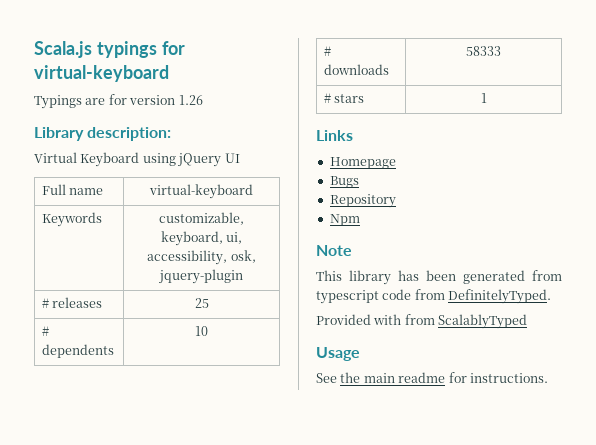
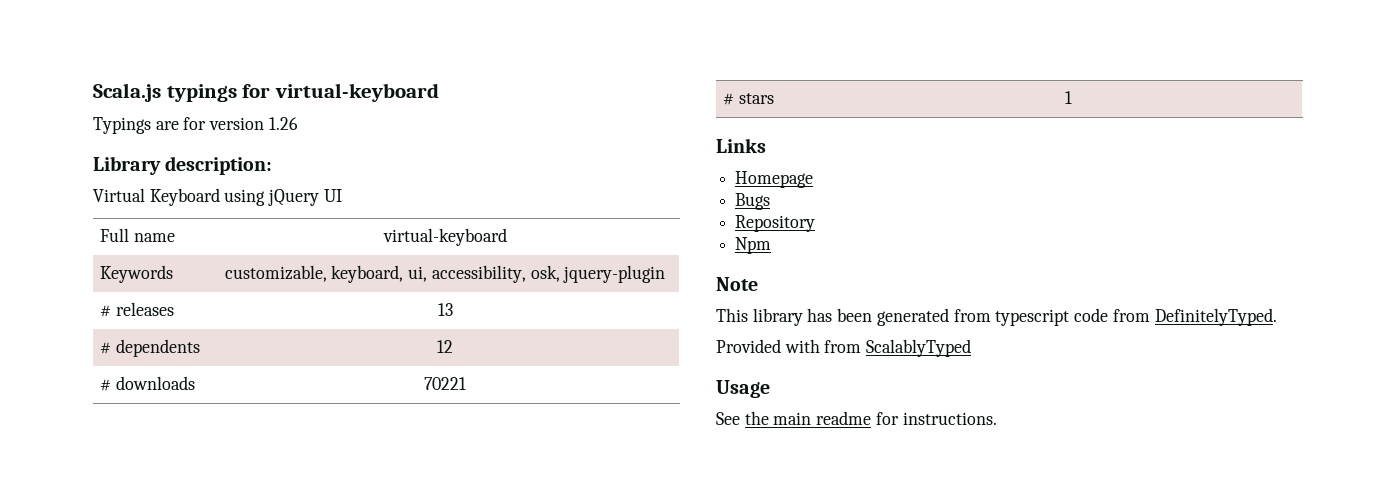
- # releases | 25
+ # releases | 13
- # dependents | 10
+ # dependents | 12
- # downloads | 58333
+ # downloads | 70221

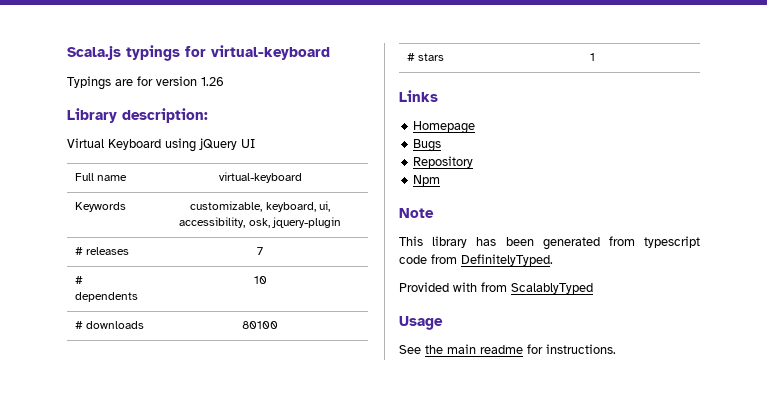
- # releases | 13
+ # releases | 7
- # dependents | 12
+ # dependents | 10
- # downloads | 70221
+ # downloads | 80100

